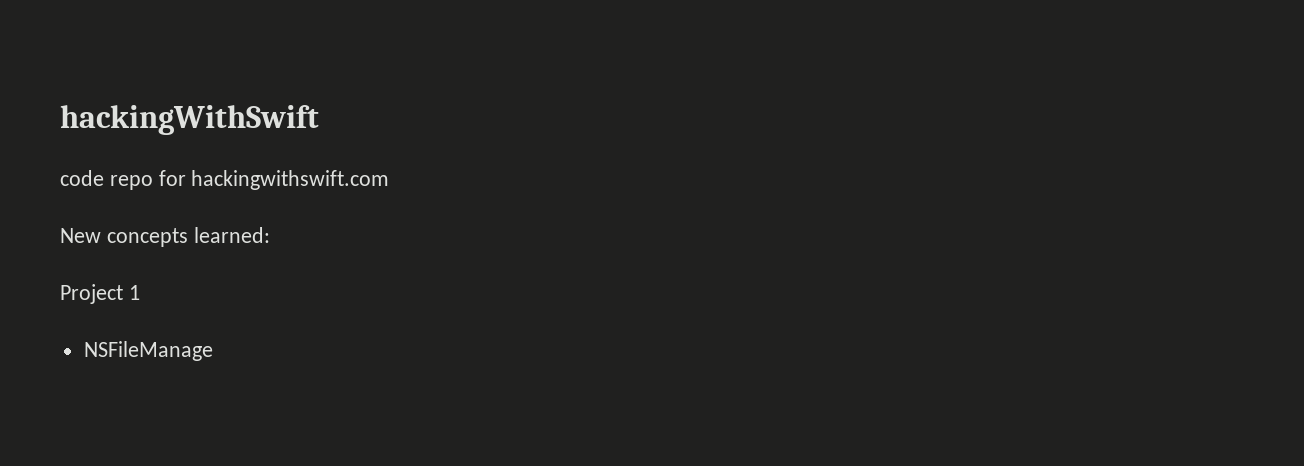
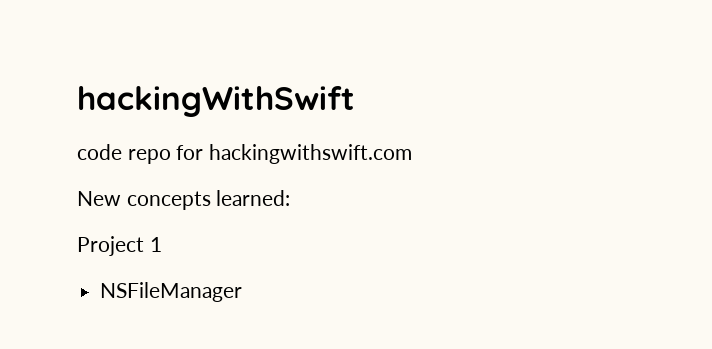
- NSFileManage
+ NSFileManager

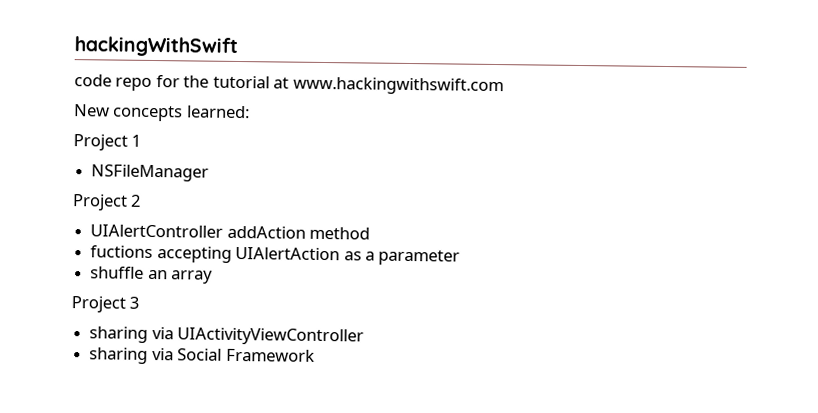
- code repo for hackingwithswift.com
+ code repo for the tutorial at www.hackingwithswift.com
+ Project 2
+ UIAlertController addAction method
+ fuctions accepting UIAlertAction as a parameter
+ shuffle an array
+ Project 3
+ sharing via UIActivityViewController
+ sharing via Social Framework

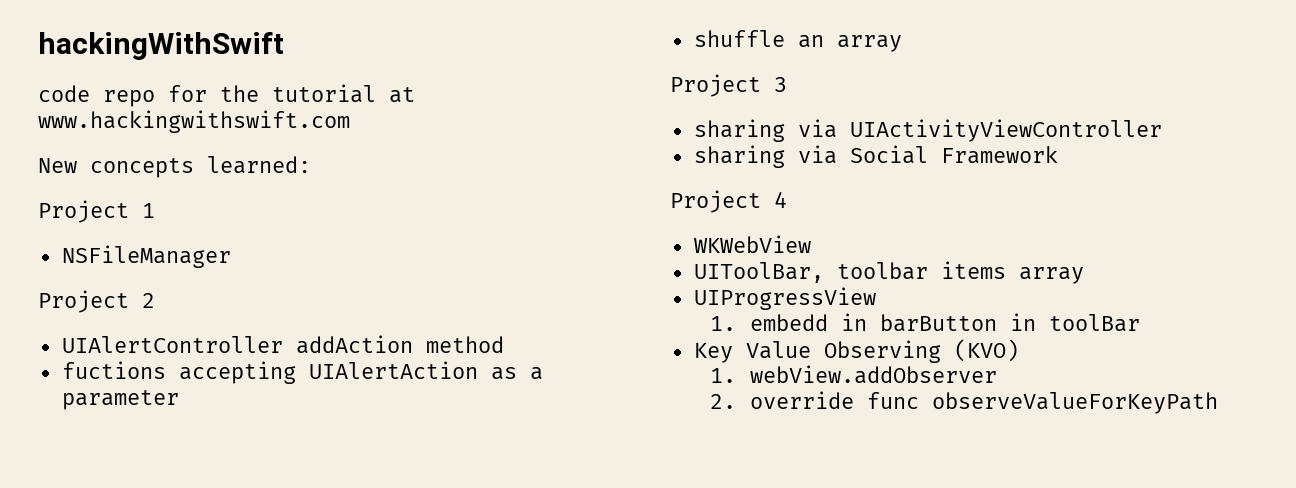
+ Project 4
+ WKWebView
+ UIToolBar, toolbar items array
+ UIProgressView
+ 1. embedd in barButton in toolBar
+ Key Value Observing (KVO)
+ 1. webView.addObserver
+ 2. override func observeValueForKeyPath

